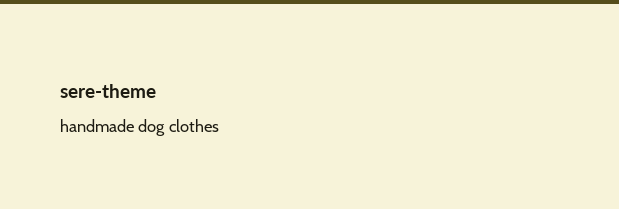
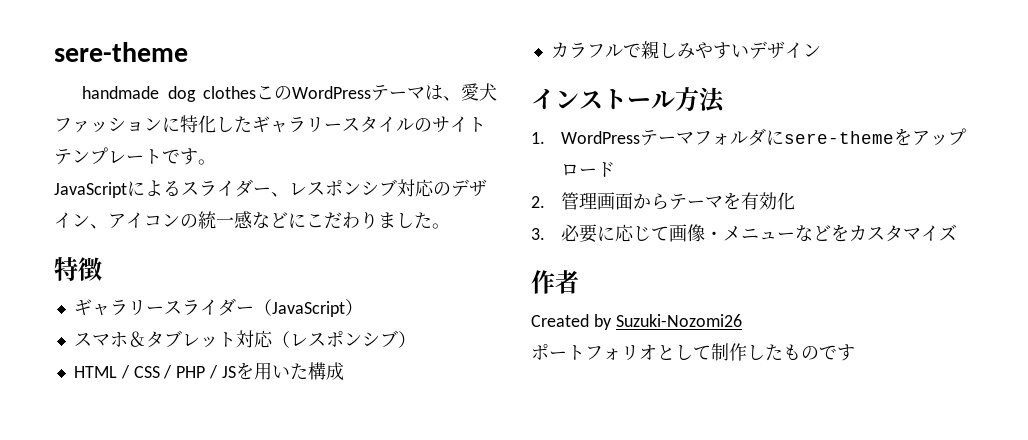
- handmade dog clothes
+ handmade dog clothesこのWordPressテーマは、愛犬ファッションに特化したギャラリースタイルのサイトテンプレートです。
+ JavaScriptによるスライダー、レスポンシブ対応のデザイン、アイコンの統一感などにこだわりました。
+ 特徴
+ ギャラリースライダー（JavaScript）
+ スマホ＆タブレット対応（レスポンシブ）
+ HTML / CSS / PHP / JSを用いた構成
+ カラフルで親しみやすいデザイン
+ インストール方法
+ 1. WordPressテーマフォルダにsere-themeをアップロード
+ 2.管理画面からテーマを有効化
+ 3.必要に応じて画像・メニューなどをカスタマイズ
+ 作者
+ Created by Suzuki-Nozomi26
+ ポートフォリオとして制作したものです

